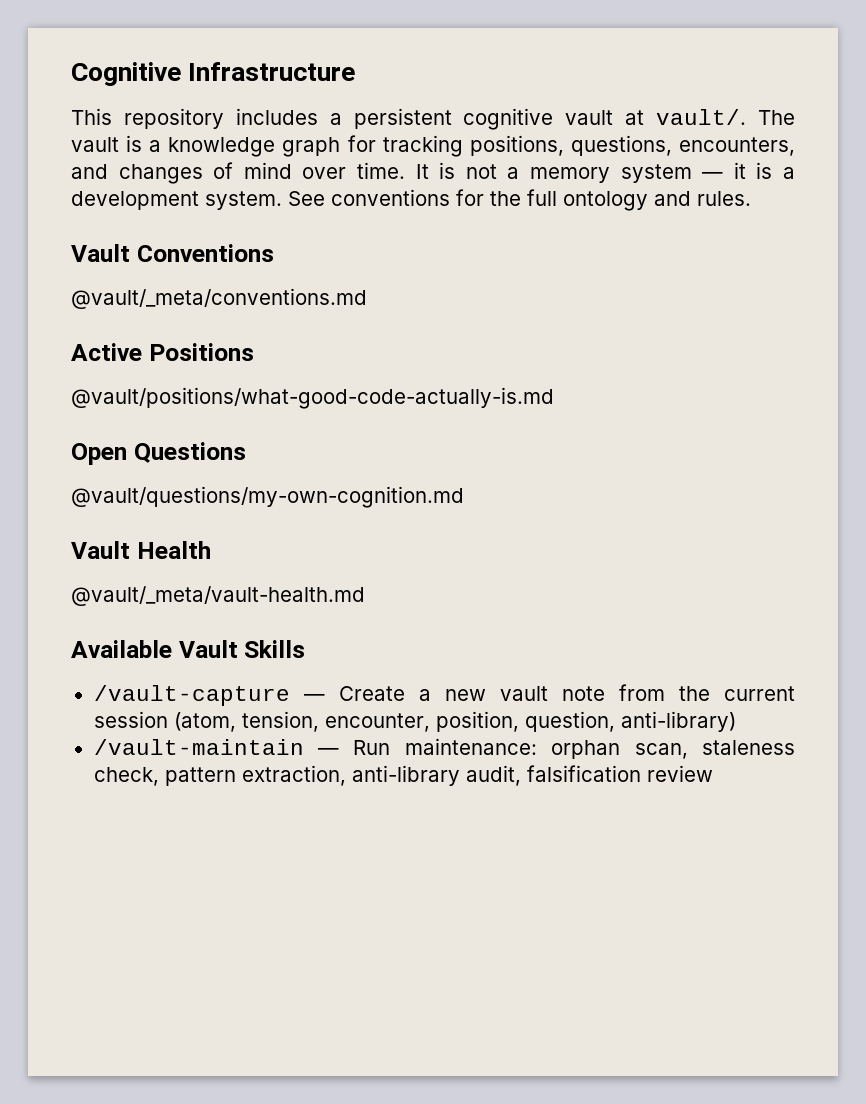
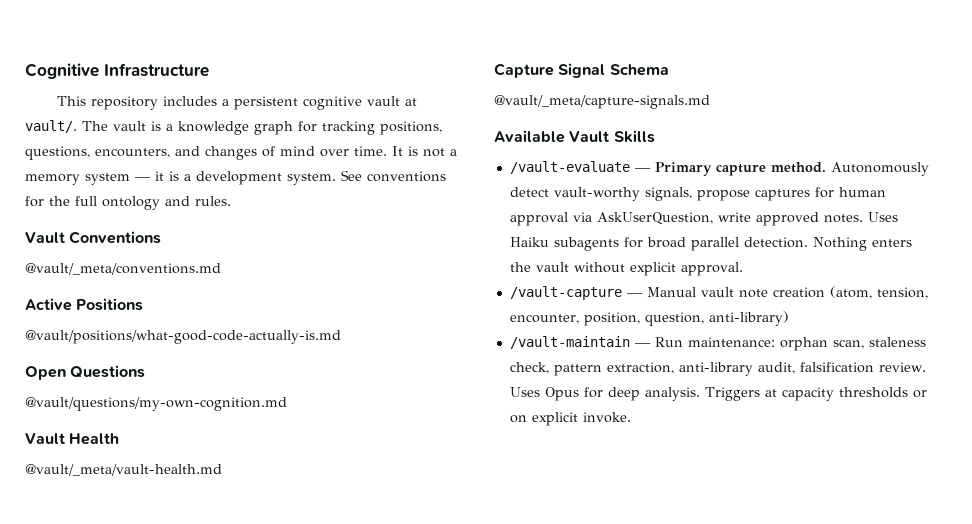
+ Capture Signal Schema
+ @vault/_meta/capture-signals.md
- /vault-capture — Create a new vault note from the current session (atom, tension, encounter, position, question, anti-library)
+ /vault-evaluate — Primary capture method. Autonomously detect vault-worthy signals, propose captures for human approval via AskUserQuestion, write approved notes. Uses Haiku subagents for broad parallel detection. Nothing enters the vault without explicit approval.
+ /vault-capture — Manual vault note creation (atom, tension, encounter, position, question, anti-library)
- /vault-maintain — Run maintenance: orphan scan, staleness check, pattern extraction, anti-library audit, falsification review
+ /vault-maintain — Run maintenance: orphan scan, staleness check, pattern extraction, anti-library audit, falsification review. Uses Opus for deep analysis. Triggers at capacity thresholds or on explicit invoke.

